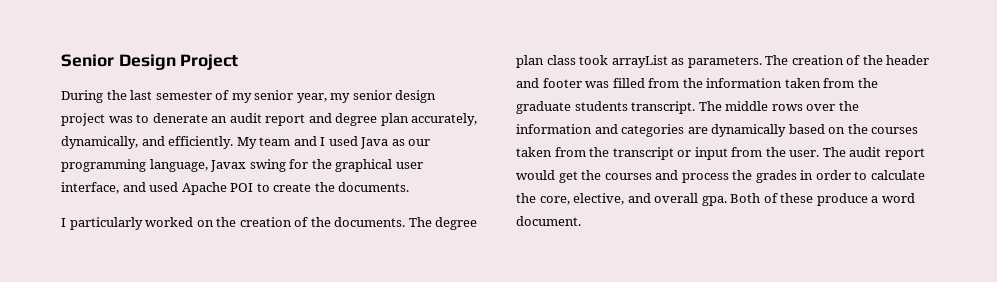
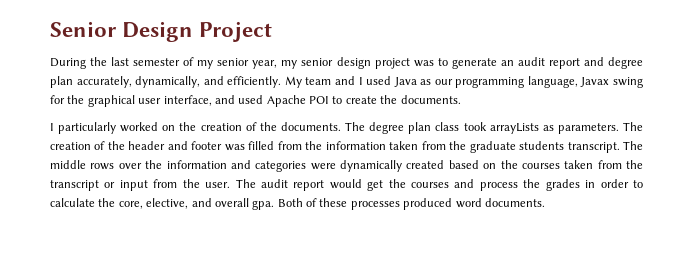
- During the last semester of my senior year, my senior design project was to denerate an audit report and degree plan accurately, dynamically, and efficiently.
+ During the last semester of my senior year, my senior design project was to generate an audit report and degree plan accurately, dynamically, and efficiently.
- The degree plan class took arrayList as parameters.
+ The degree plan class took arrayLists as parameters.
- The middle rows over the information and categories are dynamically based on the courses taken from the transcript or input from the user.
+ The middle rows over the information and categories were dynamically created based on the courses taken from the transcript or input from the user.
- Both of these produce a word document.
+ Both of these processes produced word documents.

